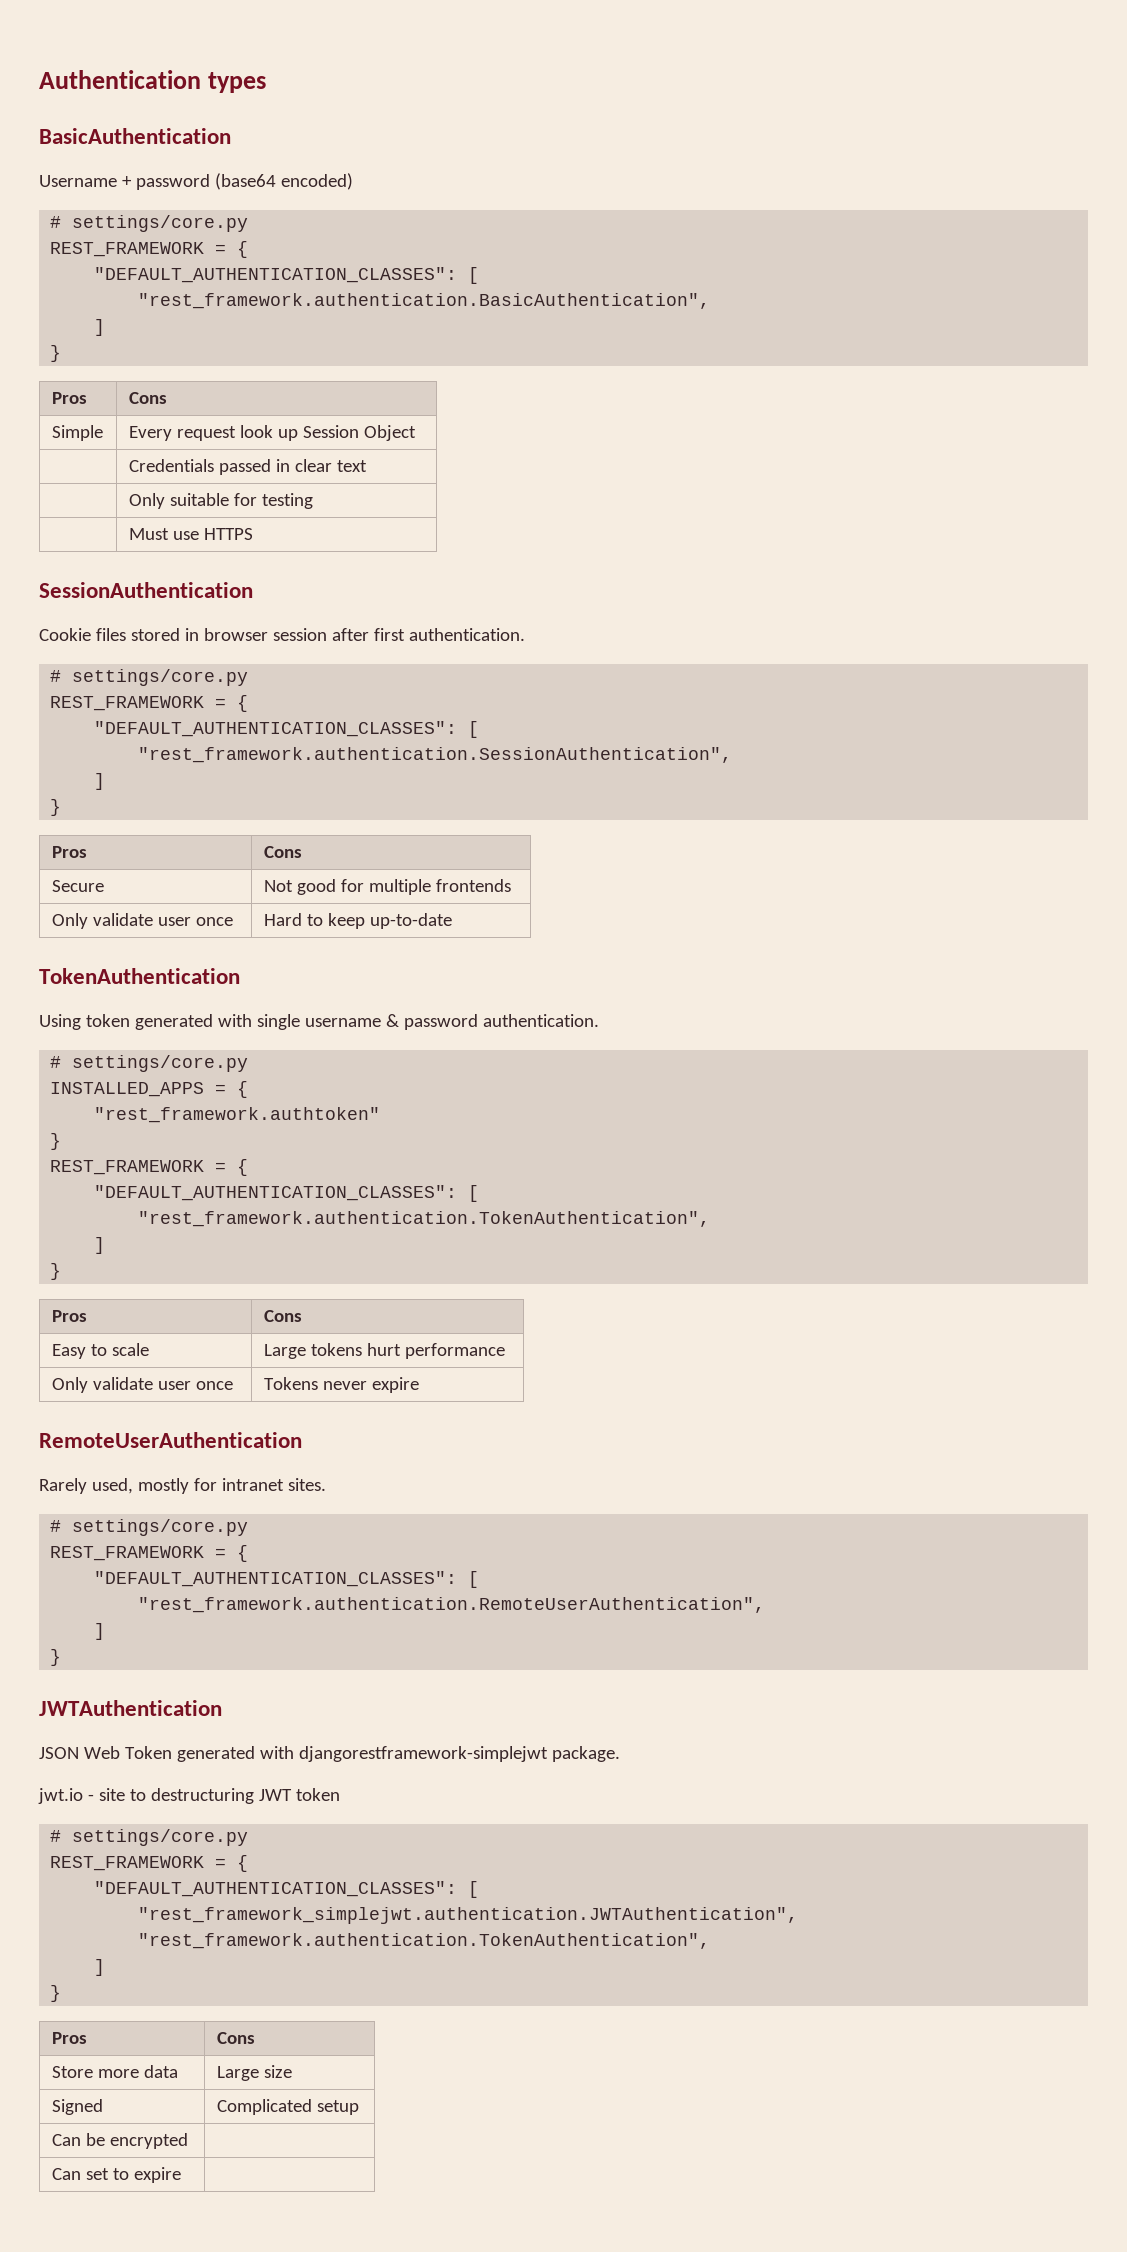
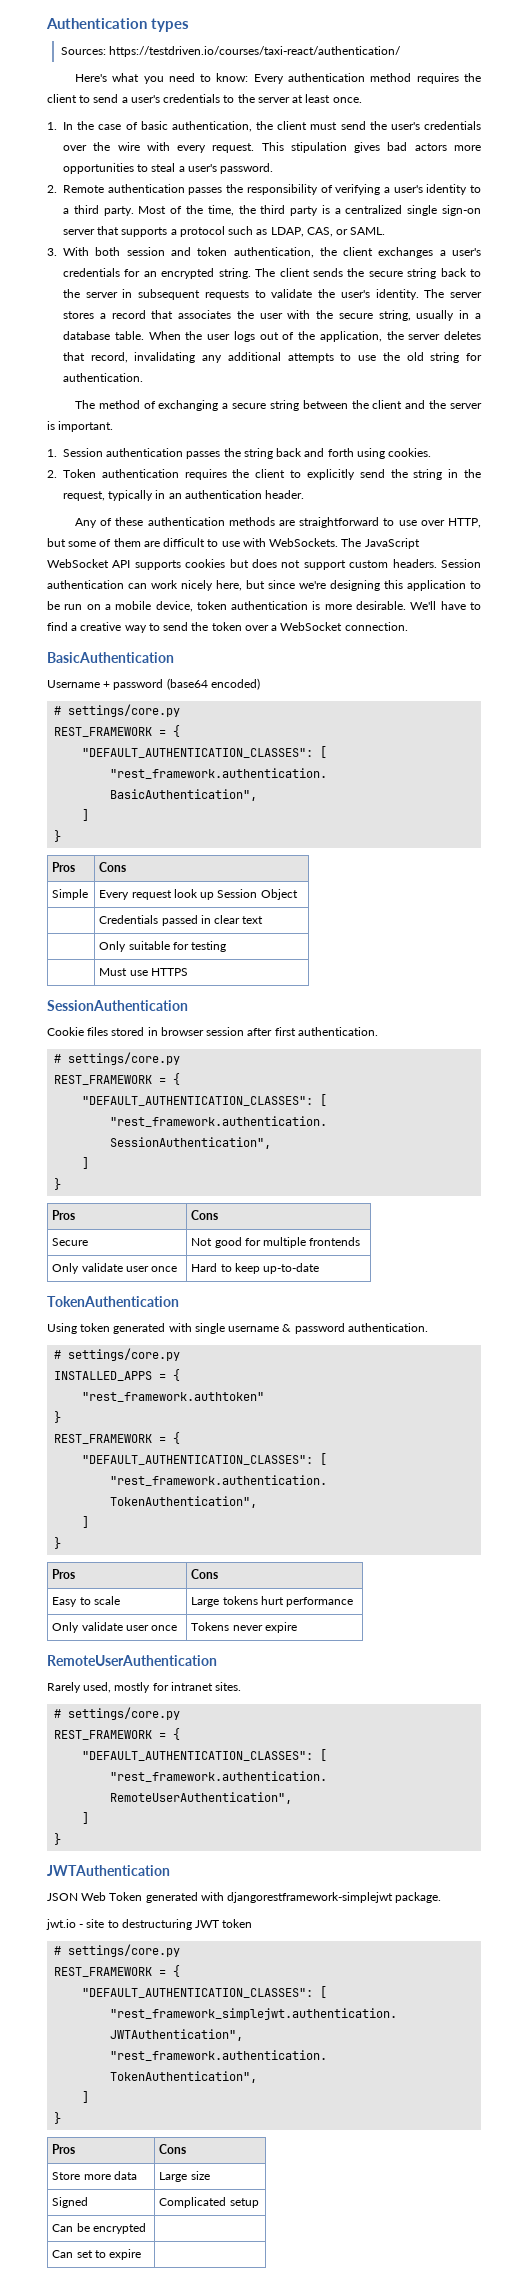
+ Sources: https://testdriven.io/courses/taxi-react/authentication/
+ Here's what you need to know: Every authentication method requires the client to send a user's credentials to the server at least once.
+ 1. In the case of basic authentication, the client must send the user's credentials over the wire with every request. This stipulation gives bad actors more opportunities to steal a user's password.
+ 2. Remote authentication passes the responsibility of verifying a user's identity to a third party. Most of the time, the third party is a centralized single sign-on server that supports a protocol such as LDAP, CAS, or SAML.
+ 3. With both session and token authentication, the client exchanges a user's credentials for an encrypted string. The client sends the secure string back to the server in subsequent requests to validate the user's identity. The server stores a record that associates the user with the secure string, usually in a database table. When the user logs out of the application, the server deletes that record, invalidating any additional attempts to use the old string for authentication.
+ The method of exchanging a secure string between the client and the server is important.
+ 1. Session authentication passes the string back and forth using cookies.
+ 2. Token authentication requires the client to explicitly send the string in the request, typically in an authentication header.
+ Any of these authentication methods are straightforward to use over HTTP, but some of them are difficult to use with WebSockets. The JavaScript WebSocket API supports cookies but does not support custom headers. Session authentication can work nicely here, but since we're designing this application to be run on a mobile device, token authentication is more desirable. We'll have to find a creative way to send the token over a WebSocket connection.

